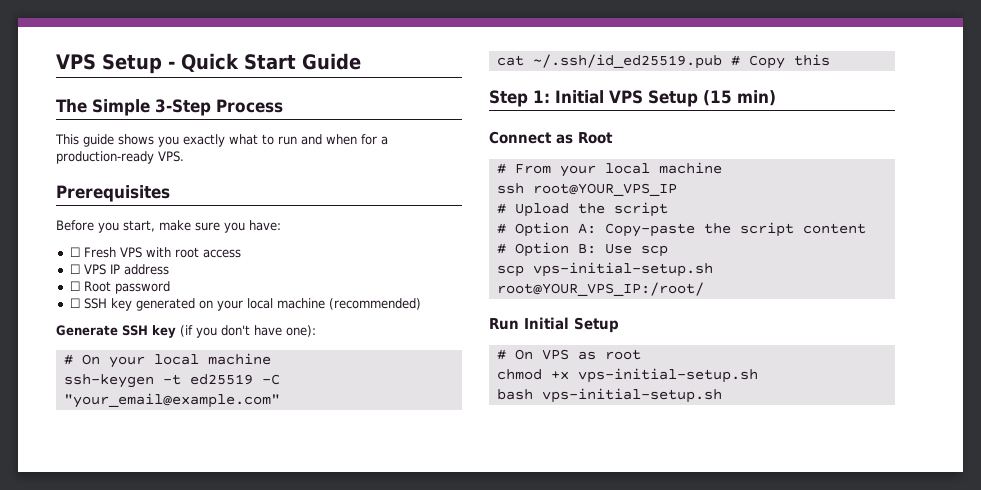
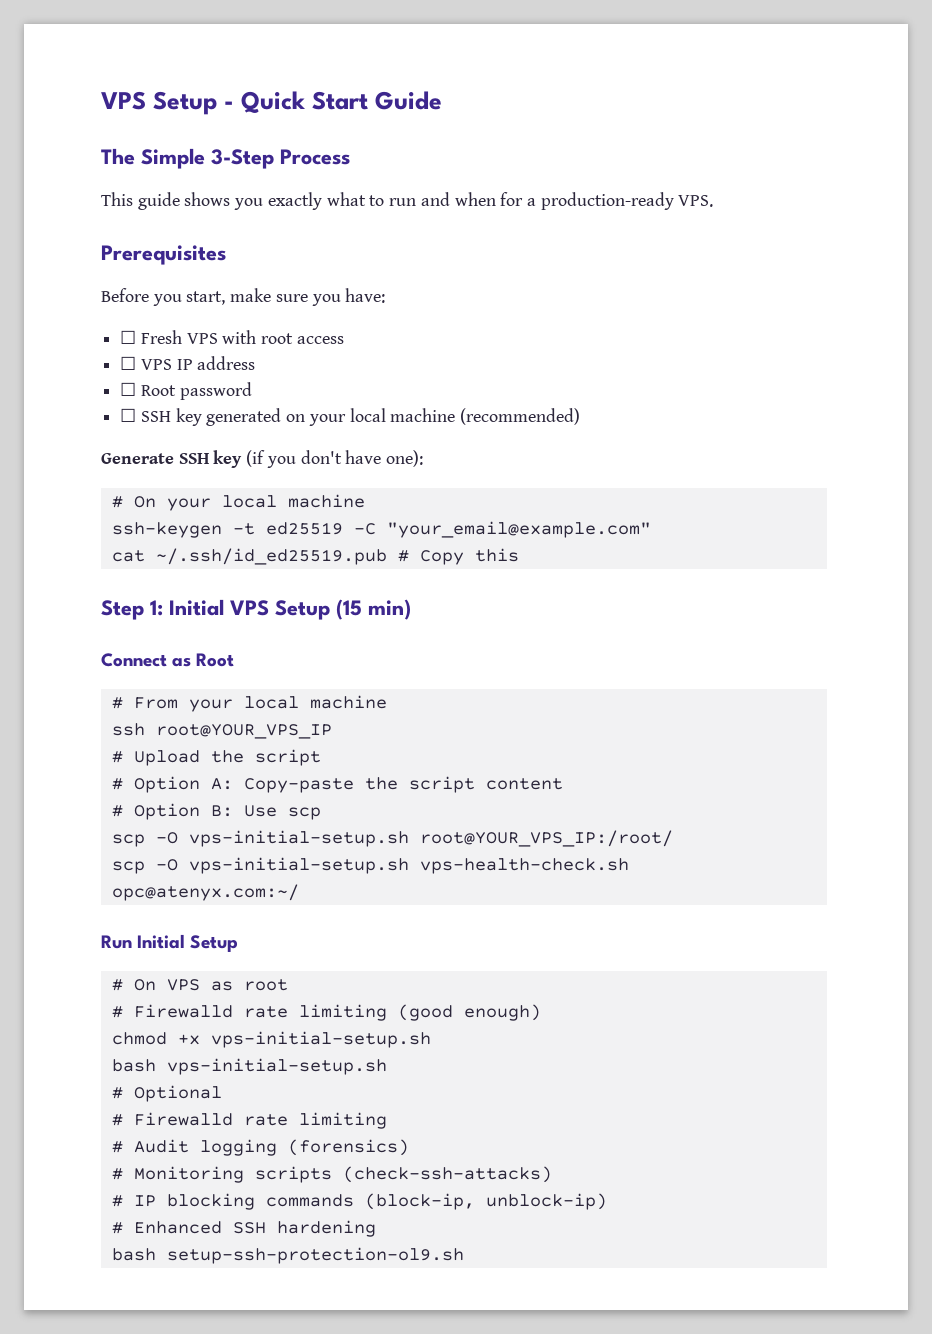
- scp vps-initial-setup.sh root@YOUR_VPS_IP:/root/
+ scp -O vps-initial-setup.sh root@YOUR_VPS_IP:/root/
+ scp -O vps-initial-setup.sh vps-health-check.sh opc@atenyx.com:~/
+ # Firewalld rate limiting (good enough)
+ # Optional
+ # Firewalld rate limiting
+ # Audit logging (forensics)
+ # Monitoring scripts (check-ssh-attacks)
+ # IP blocking commands (block-ip, unblock-ip)
+ # Enhanced SSH hardening
+ bash setup-ssh-protection-ol9.sh

